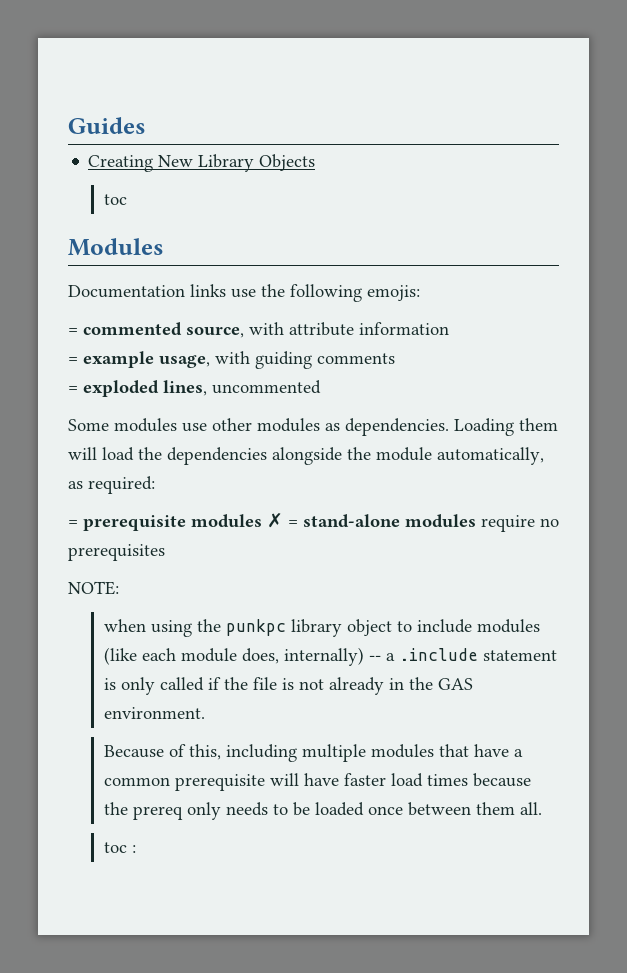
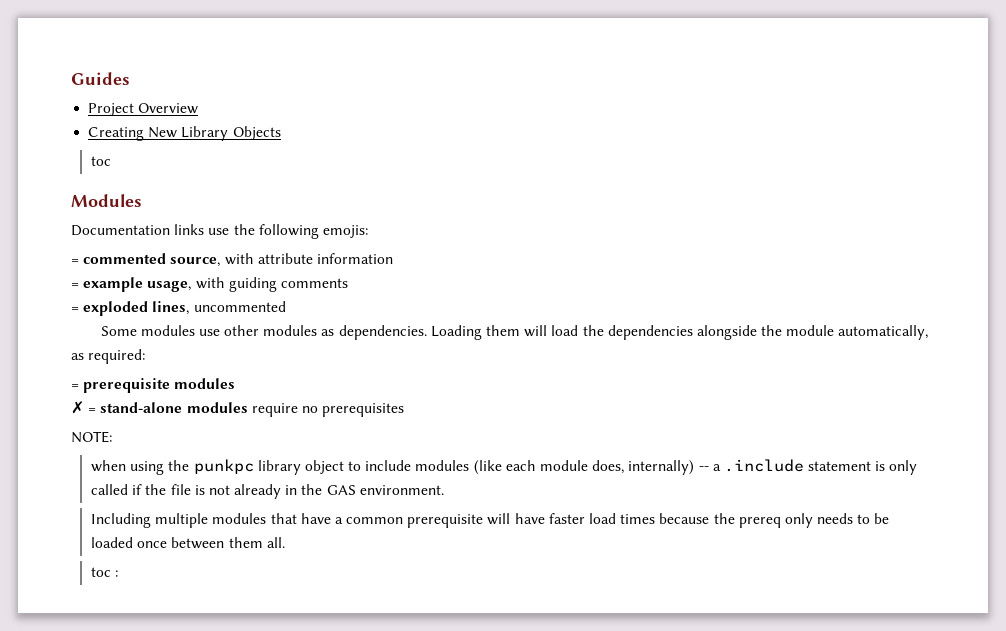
+ Project Overview
- = prerequisite modules ✗ = stand-alone modules require no prerequisites
+ = prerequisite modules
+ ✗ = stand-alone modules require no prerequisites
- Because of this, including multiple modules that have a common prerequisite will have faster load times because the prereq only needs to be loaded once between them all.
+ Including multiple modules that have a common prerequisite will have faster load times because the prereq only needs to be loaded once between them all.

